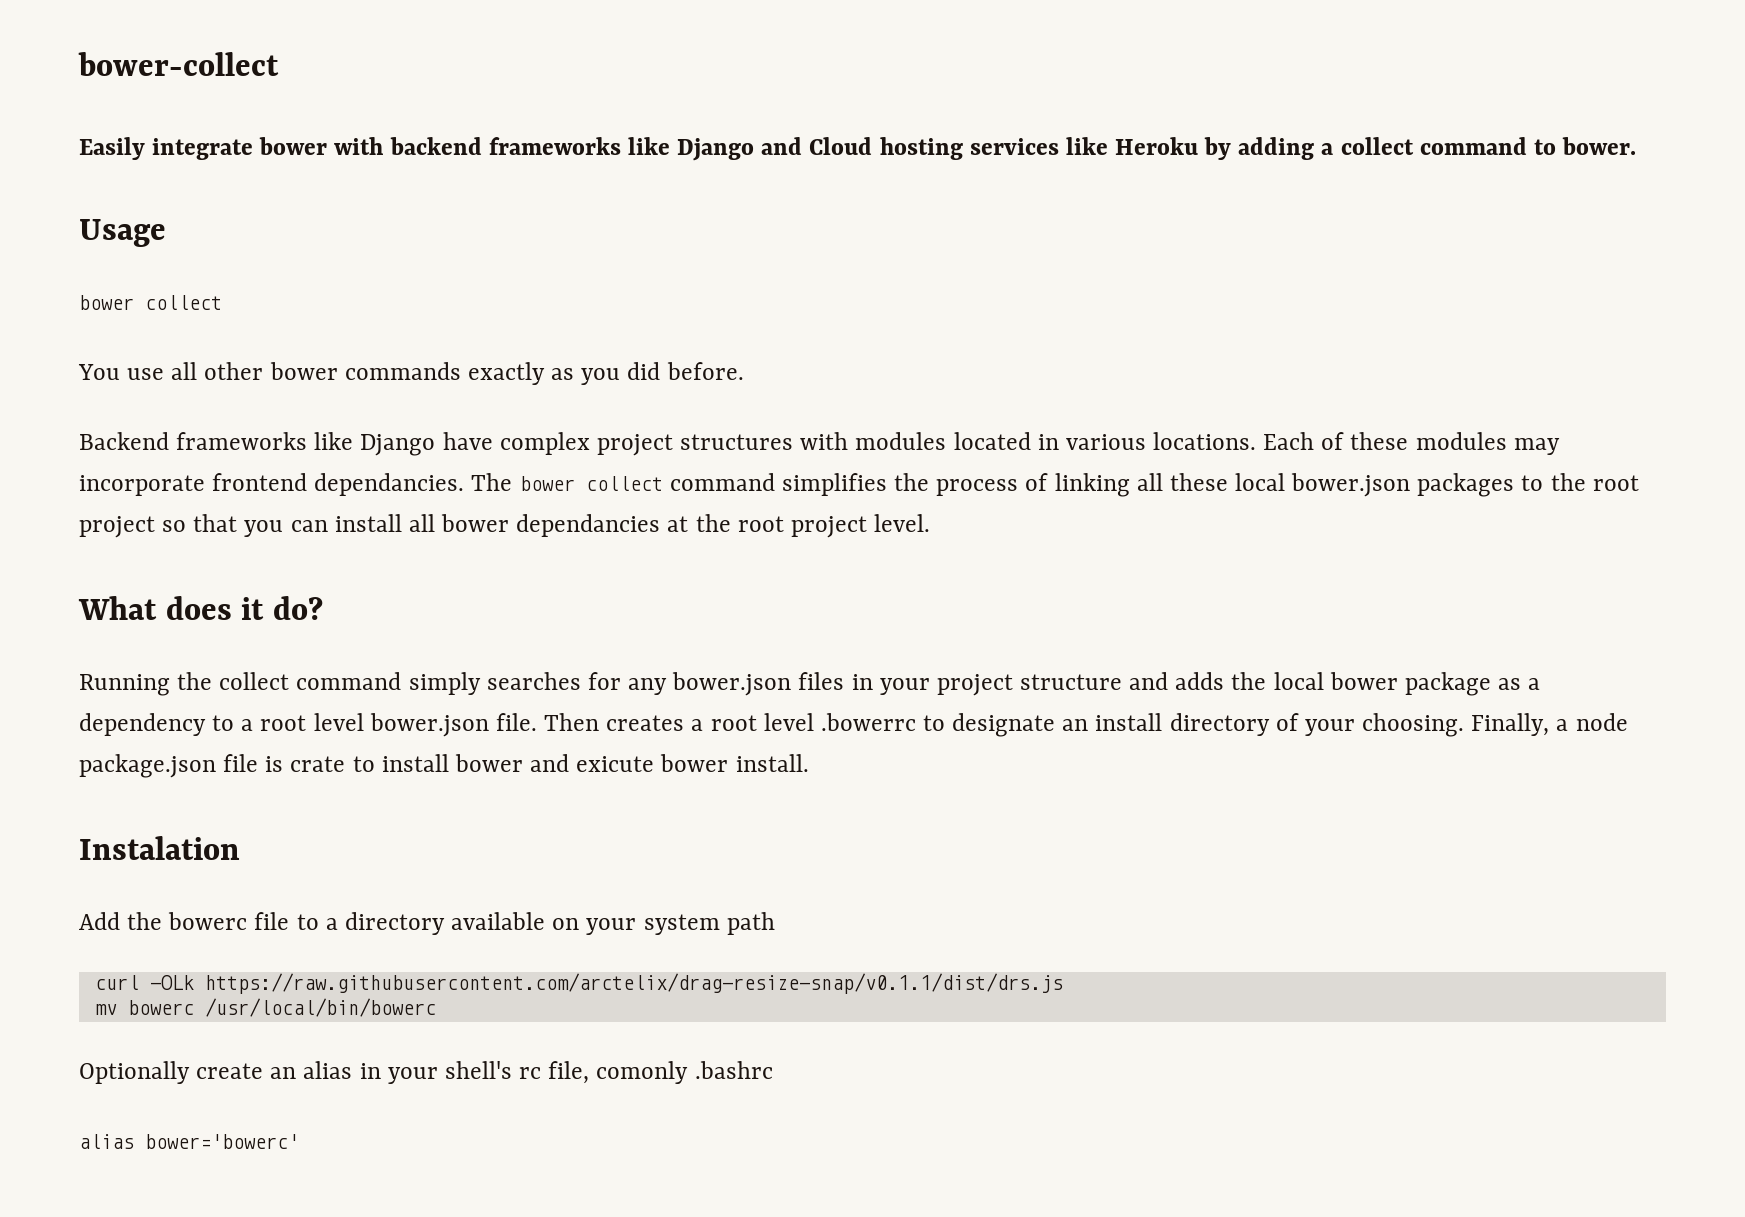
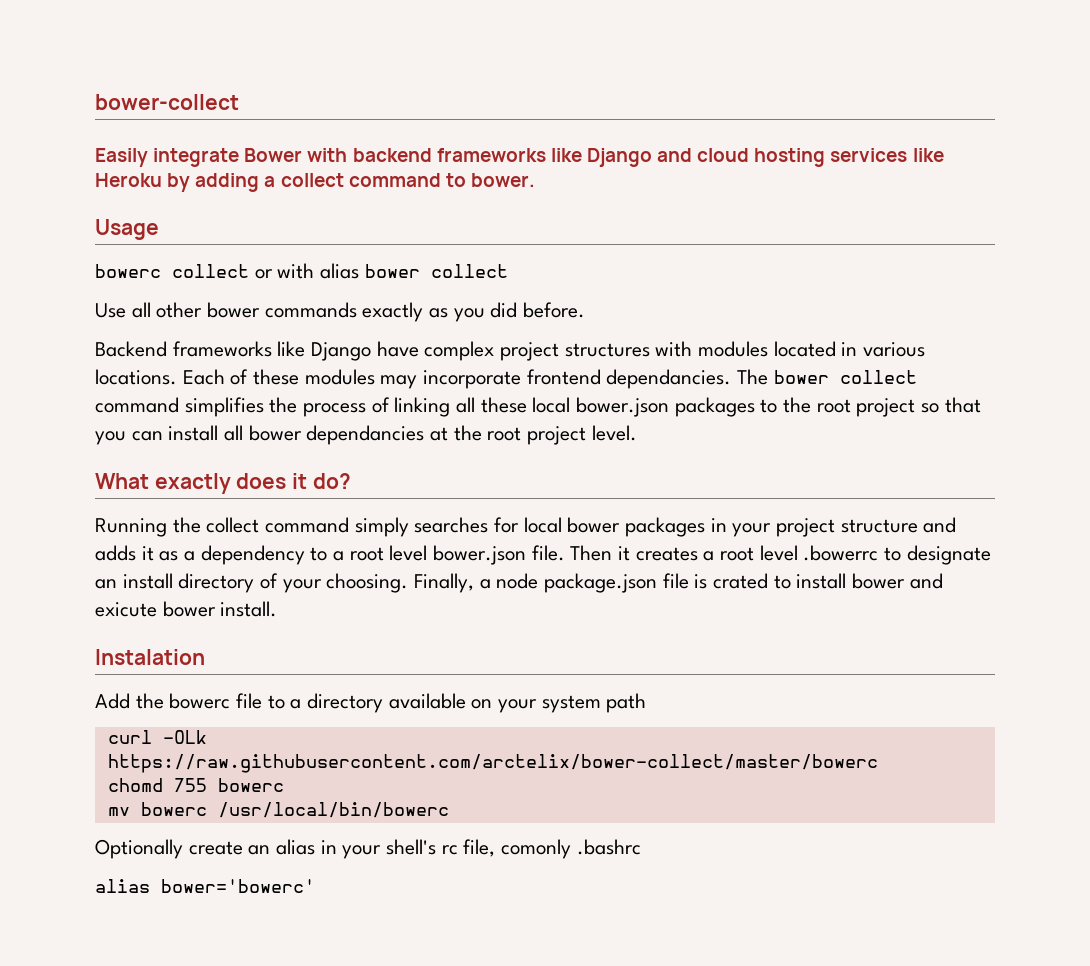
- Easily integrate bower with backend frameworks like Django and Cloud hosting services like Heroku by adding a collect command to bower.
+ Easily integrate Bower with backend frameworks like Django and cloud hosting services like Heroku by adding a collect command to bower.
  Usage
- bower collect
+ bowerc collect or with alias bower collect
- You use all other bower commands exactly as you did before.
+ Use all other bower commands exactly as you did before.
- What does it do?
+ What exactly does it do?
- Running the collect command simply searches for any bower.json files in your project structure and adds the local bower package as a dependency to a root level bower.json file.
+ Running the collect command simply searches for local bower packages in your project structure and adds it as a dependency to a root level bower.json file.
- Then creates a root level .bowerrc to designate an install directory of your choosing.
+ Then it creates a root level .bowerrc to designate an install directory of your choosing.
- Finally, a node package.json file is crate to install bower and exicute bower install.
+ Finally, a node package.json file is crated to install bower and exicute bower install.
- curl -OLk https://raw.githubusercontent.com/arctelix/drag-resize-snap/v0.1.1/dist/drs.js
+ curl -OLk https://raw.githubusercontent.com/arctelix/bower-collect/master/bowerc
+ chomd 755 bowerc

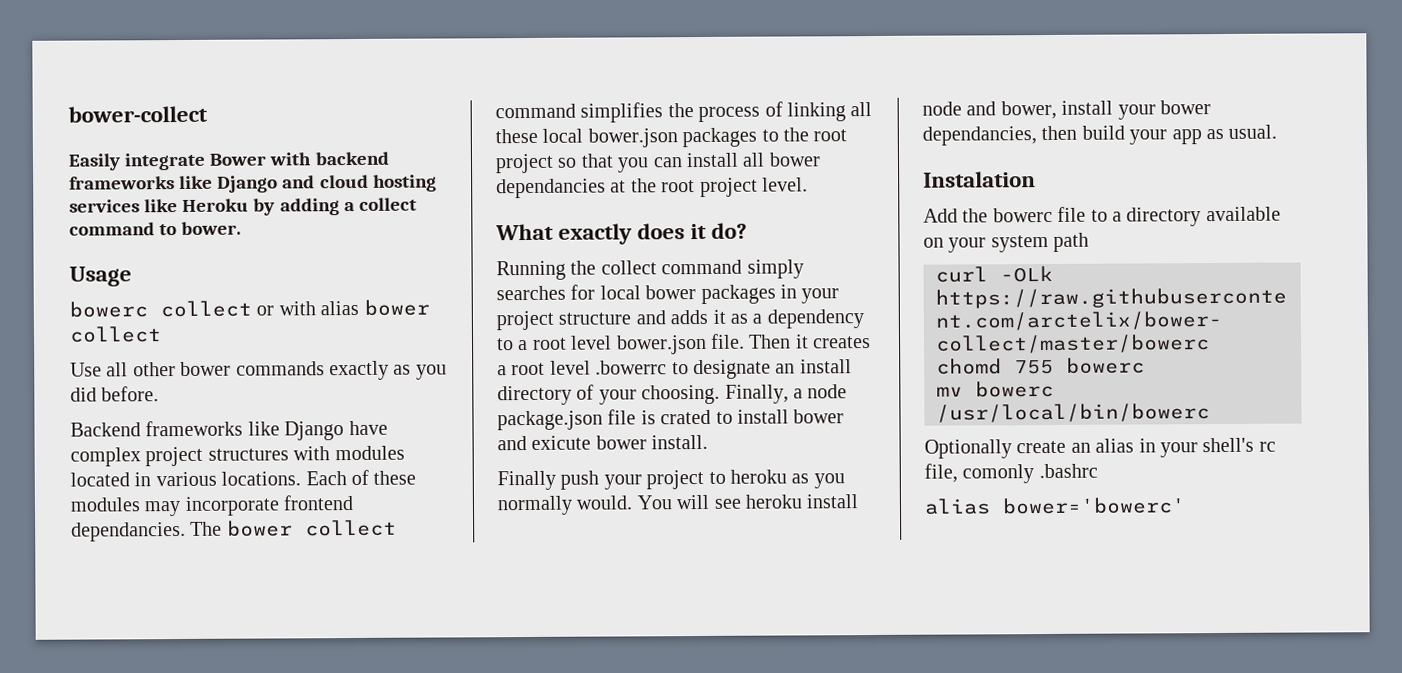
+ Finally push your project to heroku as you normally would. You will see heroku install node and bower, install your bower dependancies, then build your app as usual.

